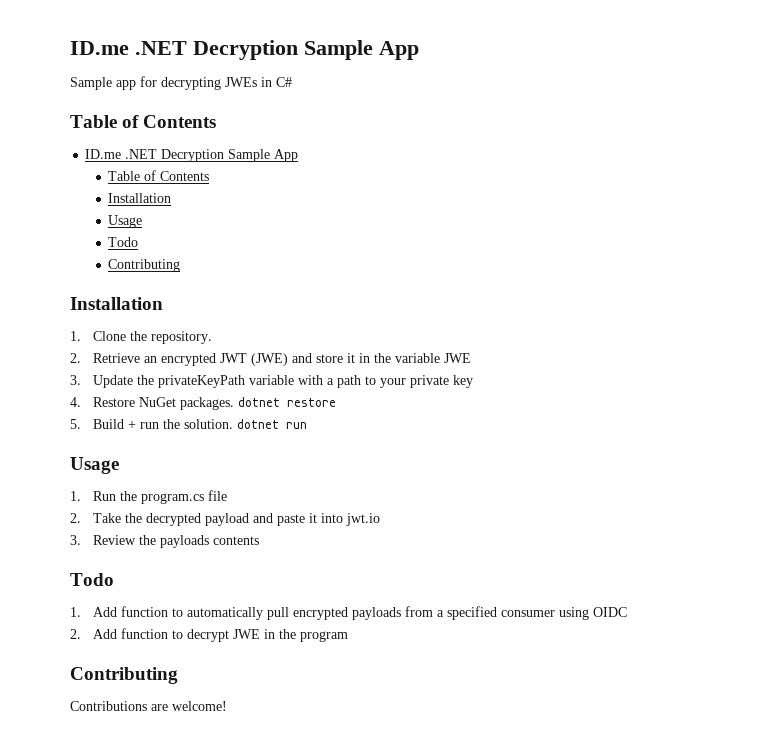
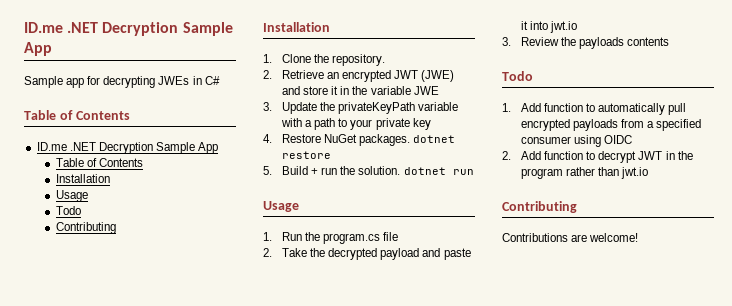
- 2. Add function to decrypt JWE in the program
+ 2. Add function to decrypt JWT in the program rather than jwt.io

